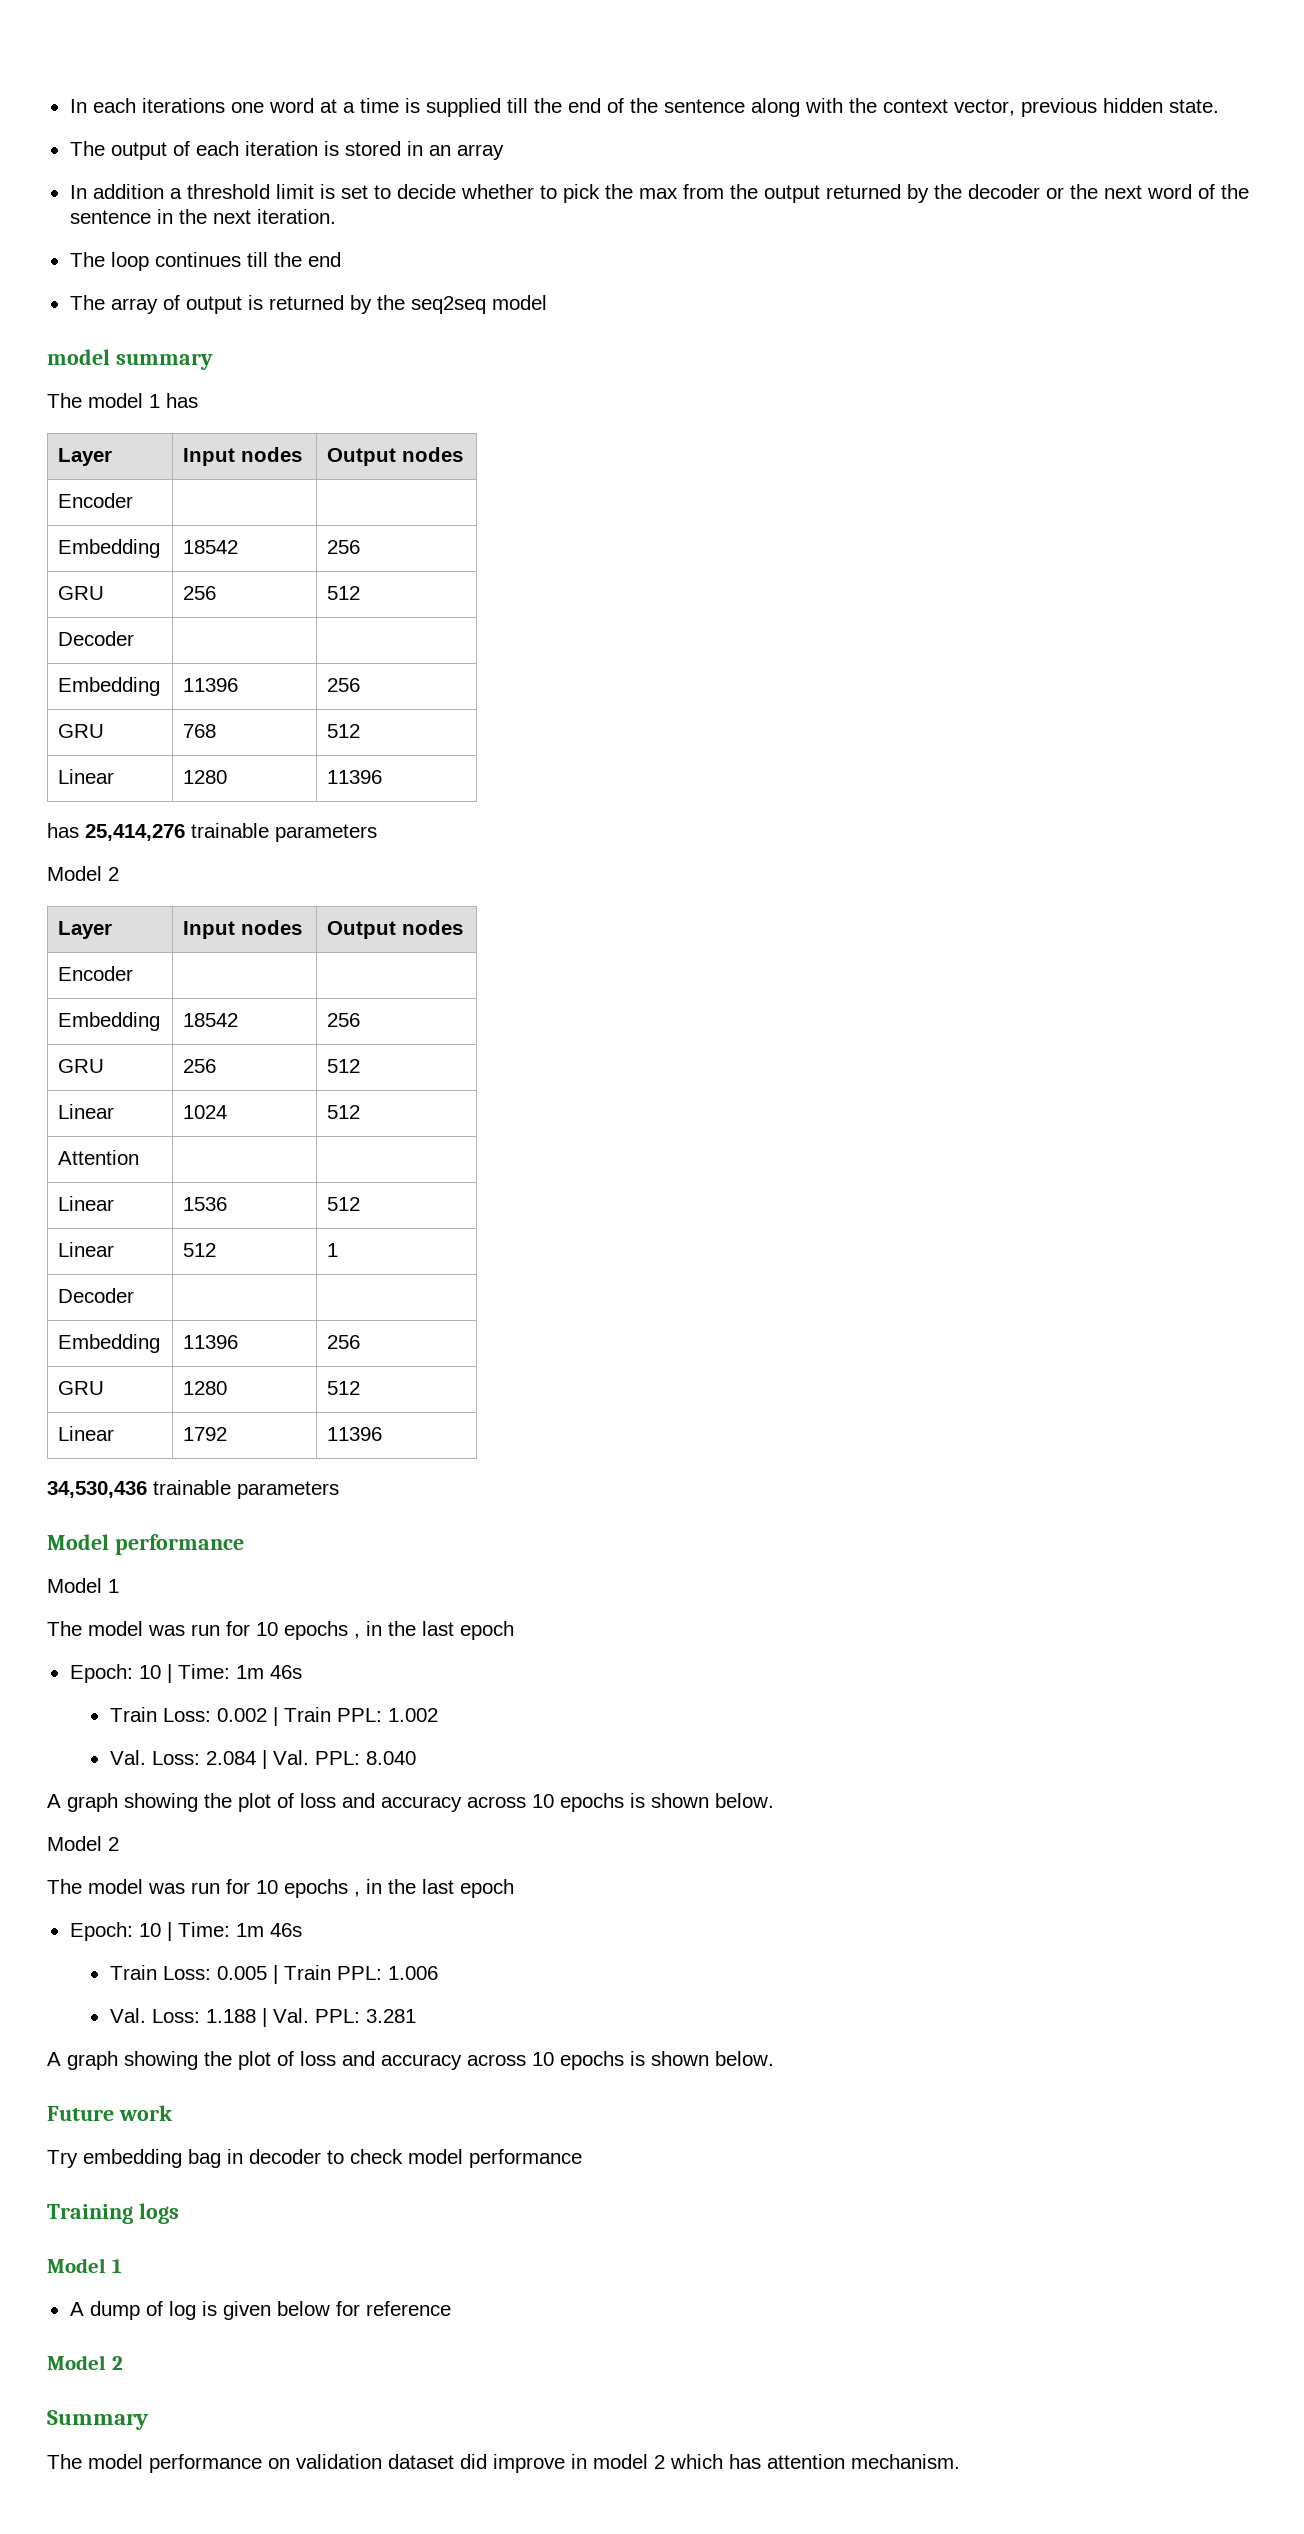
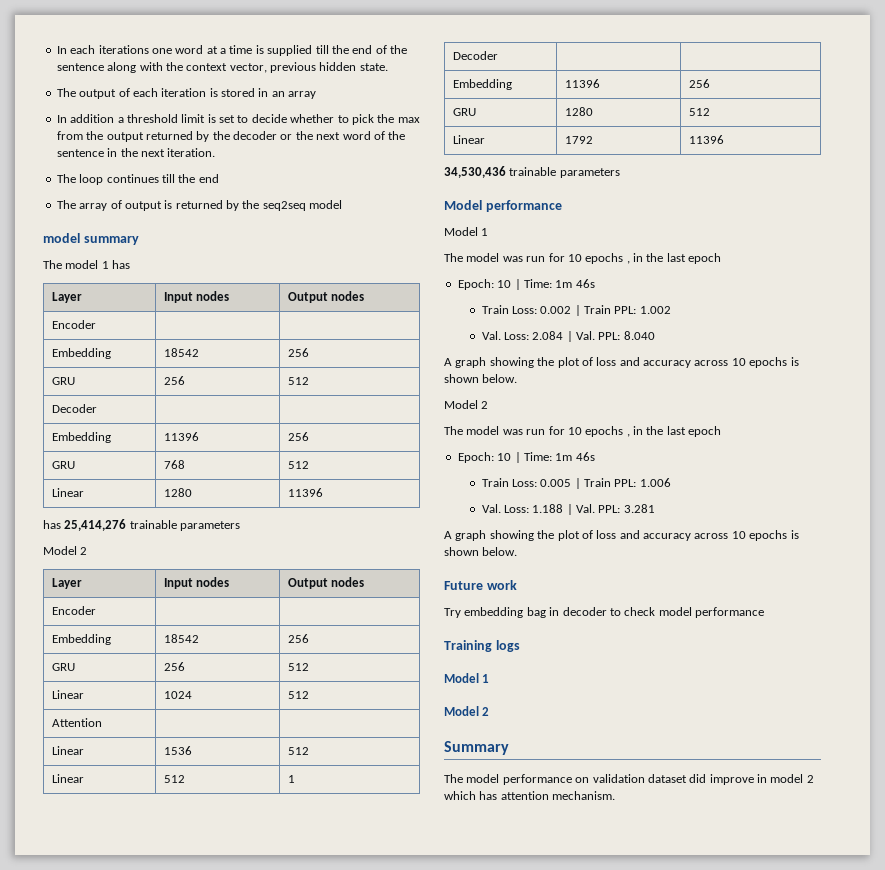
- A dump of log is given below for reference

